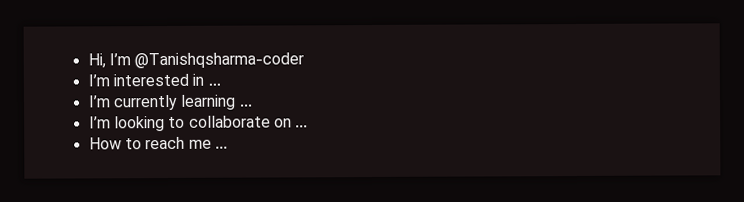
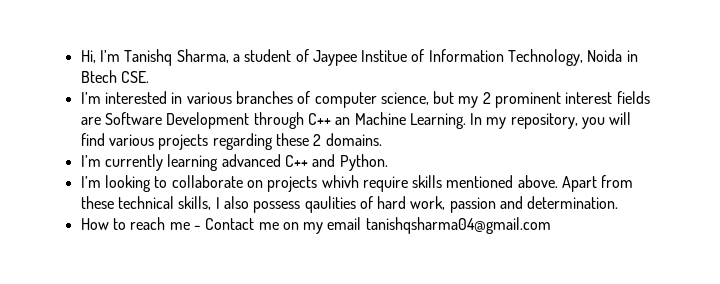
- Hi, I’m @Tanishqsharma-coder
- I’m interested in ...
+ Hi, I’m Tanishq Sharma, a student of Jaypee Institue of Information Technology, Noida in Btech CSE.
+ I’m interested in various branches of computer science, but my 2 prominent interest fields are Software Development through C++ an Machine Learning. In my repository, you will find various projects regarding these 2 domains.
- I’m currently learning ...
+ I’m currently learning advanced C++ and Python.
- I’m looking to collaborate on ...
- How to reach me ...
+ I’m looking to collaborate on projects whivh require skills mentioned above. Apart from these technical skills, I also possess qaulities of hard work, passion and determination.
+ How to reach me - Contact me on my email tanishqsharma04@gmail.com

